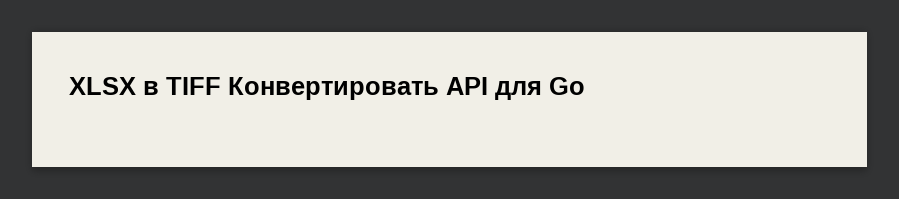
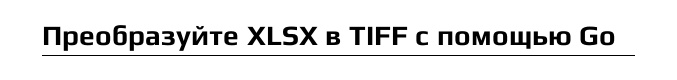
- XLSX в TIFF Конвертировать API для Go
+ Преобразуйте XLSX в TIFF с помощью Go

